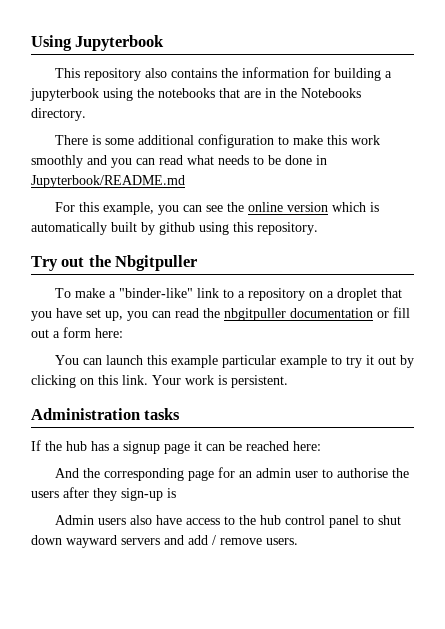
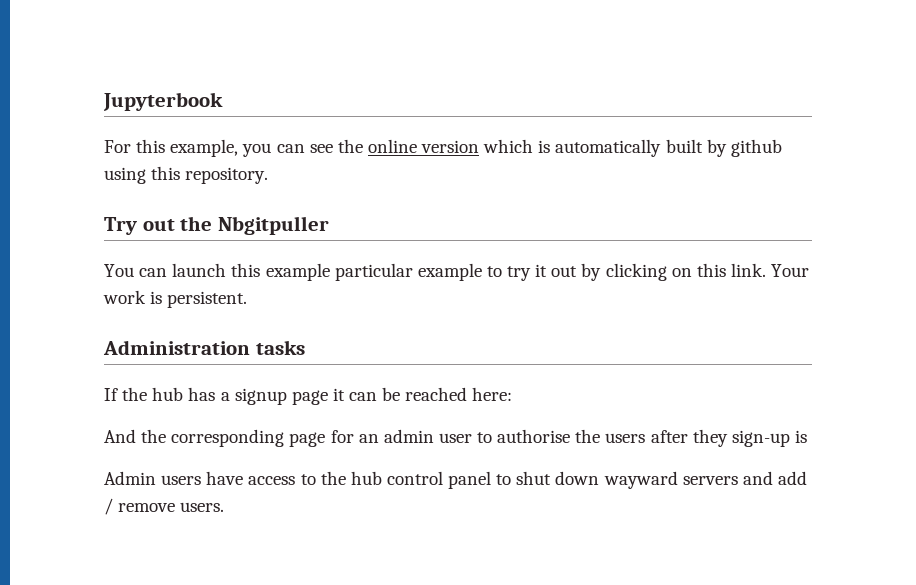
- Using Jupyterbook
+ Jupyterbook
- This repository also contains the information for building a jupyterbook using the notebooks that are in the Notebooks directory.
- There is some additional configuration to make this work smoothly and you can read what needs to be done in Jupyterbook/README.md
- To make a "binder-like" link to a repository on a droplet that you have set up, you can read the nbgitpuller documentation or fill out a form here:
- Admin users also have access to the hub control panel to shut down wayward servers and add / remove users.
+ Admin users have access to the hub control panel to shut down wayward servers and add / remove users.

